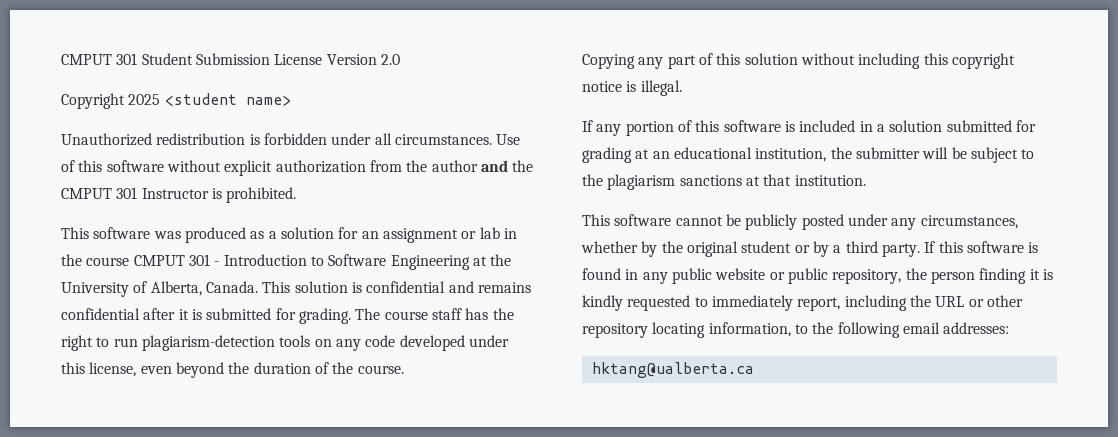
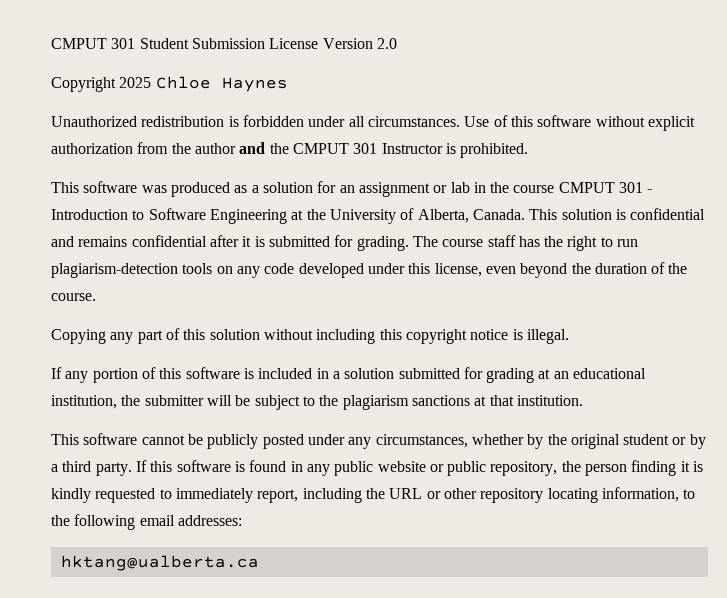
- Copyright 2025 <student name>
+ Copyright 2025 Chloe Haynes

